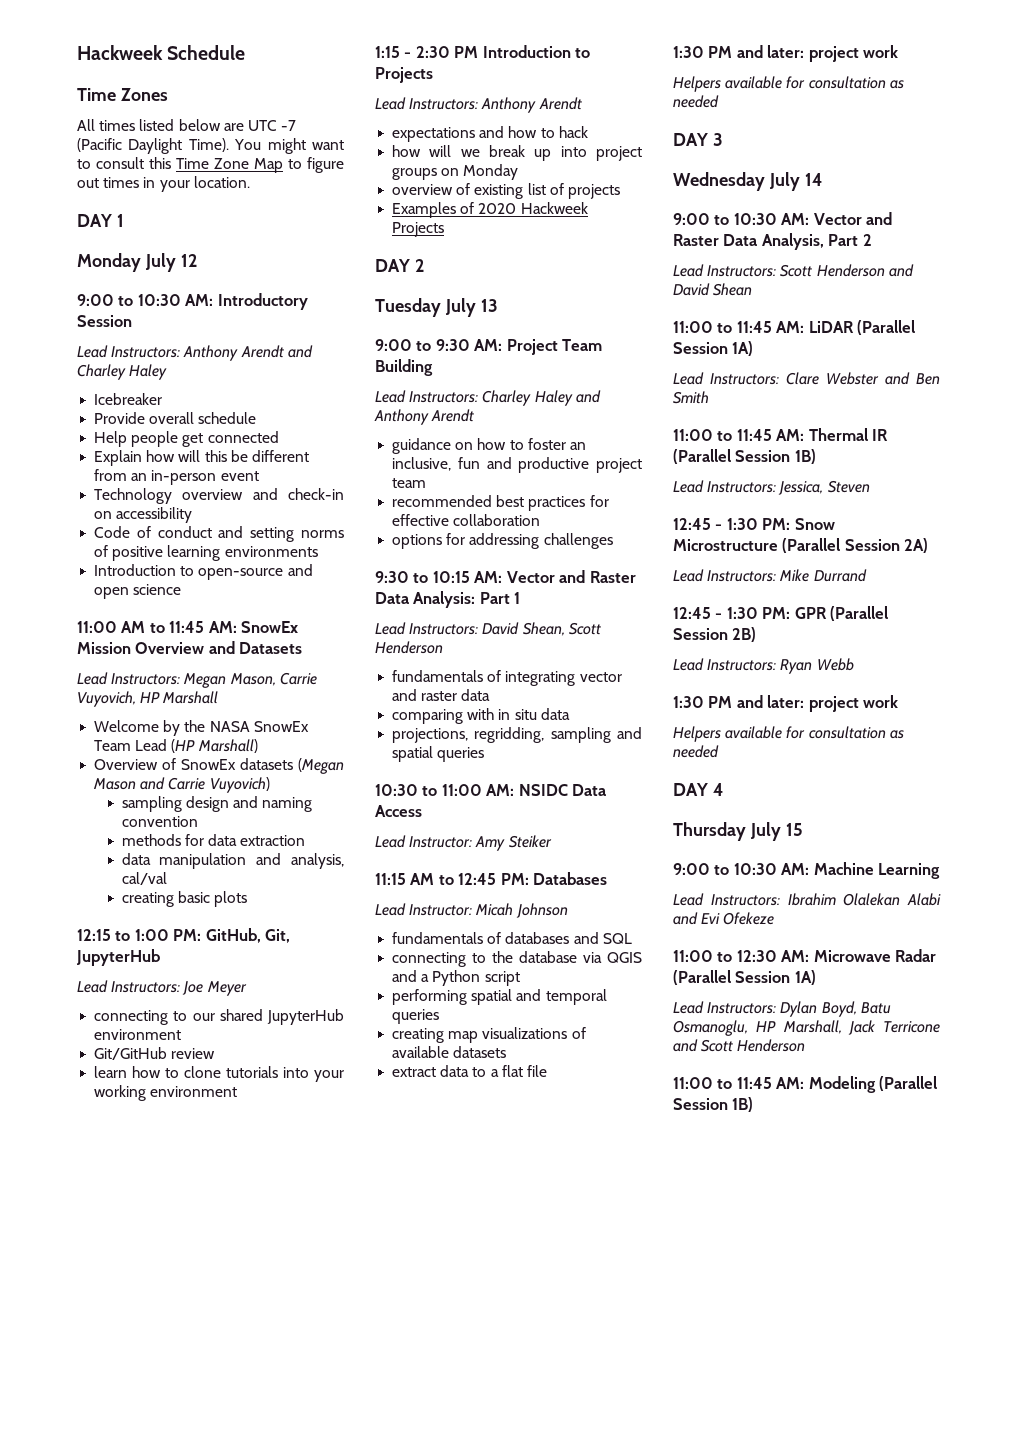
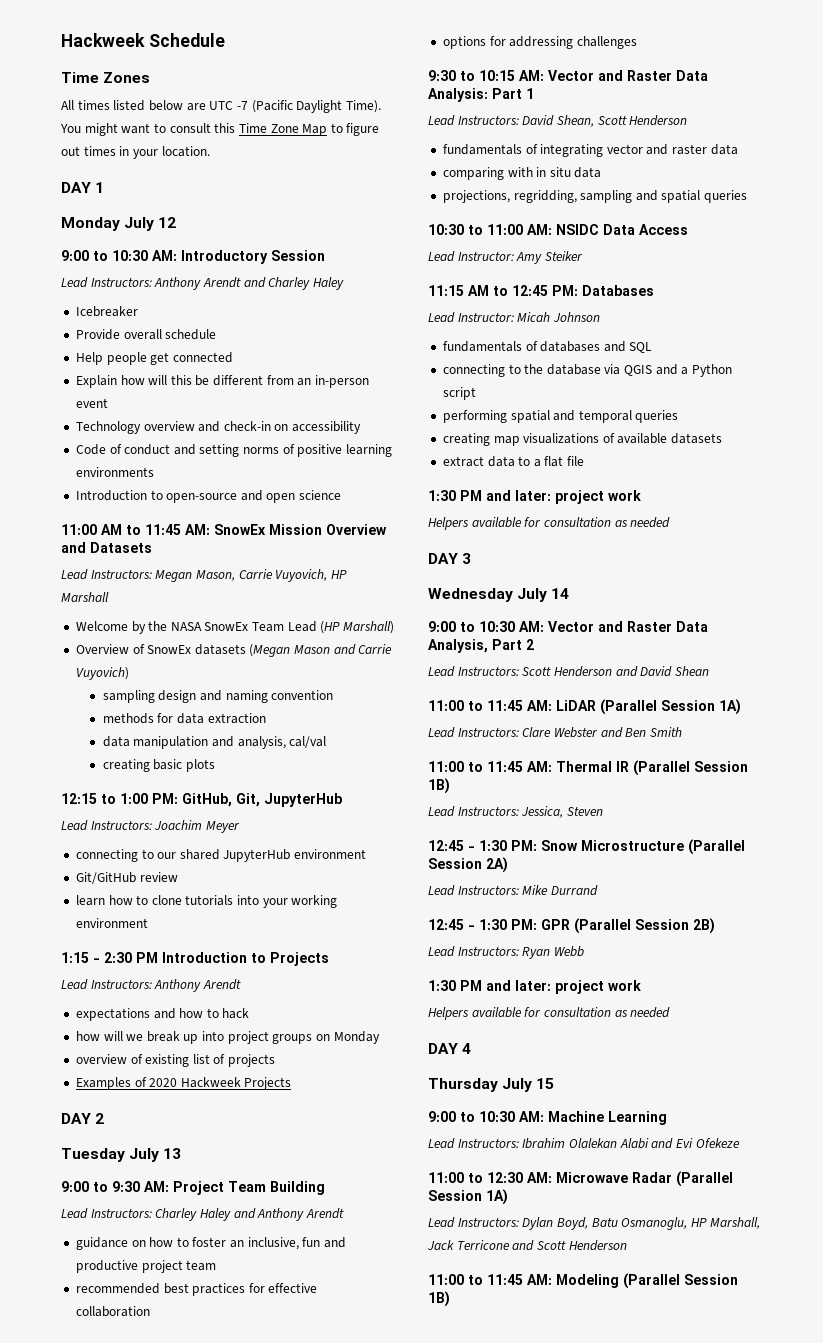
- Lead Instructors: Joe Meyer
+ Lead Instructors: Joachim Meyer

